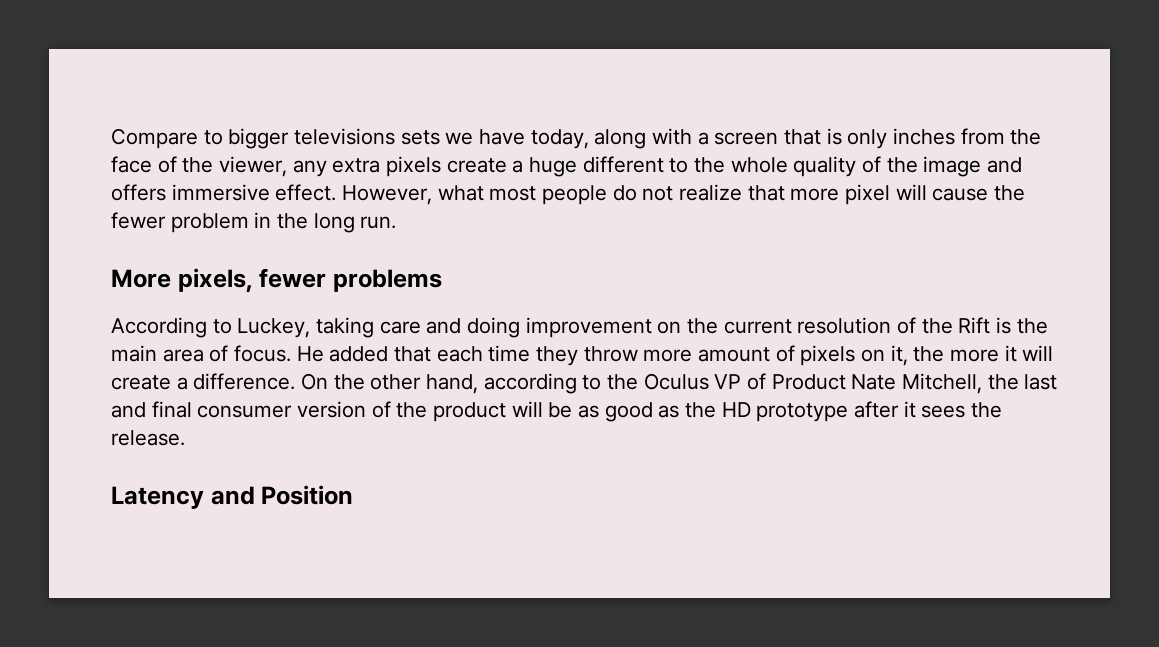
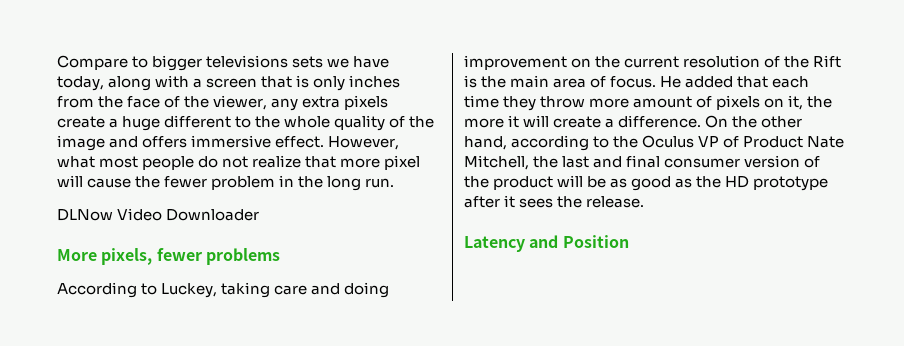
+ DLNow Video Downloader

